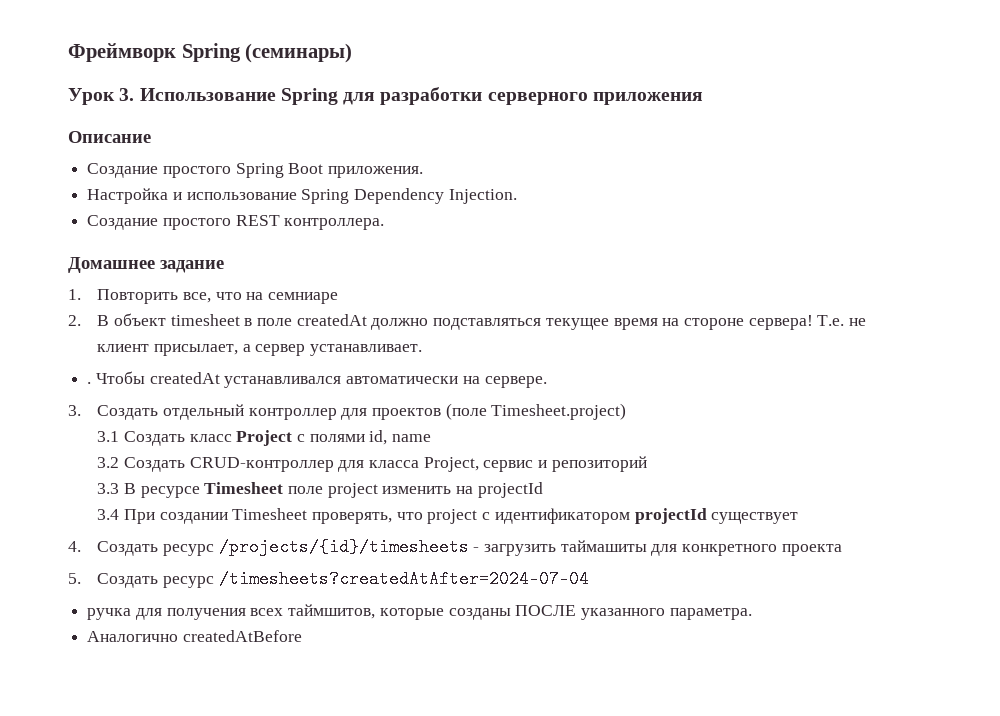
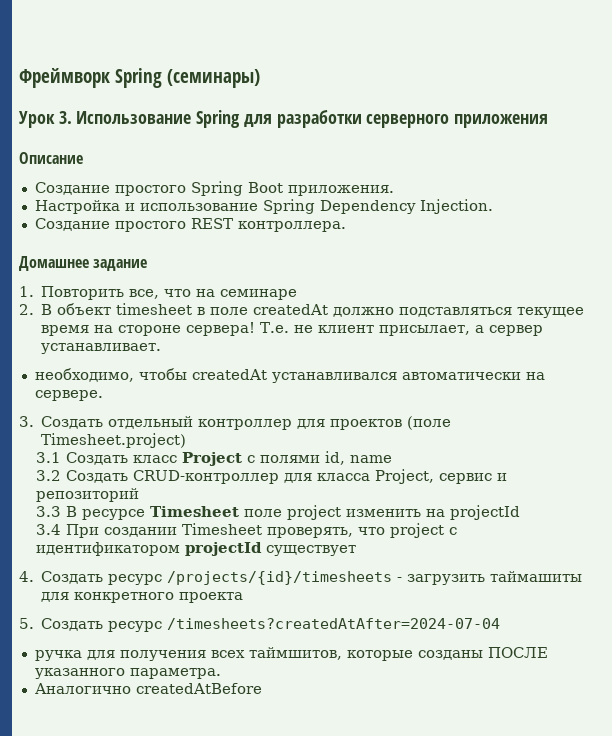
- 1. Повторить все, что на семниаре
+ 1. Повторить все, что на семинаре
- . Чтобы createdAt устанавливался автоматически на сервере.
+ необходимо, чтобы createdAt устанавливался автоматически на сервере.

